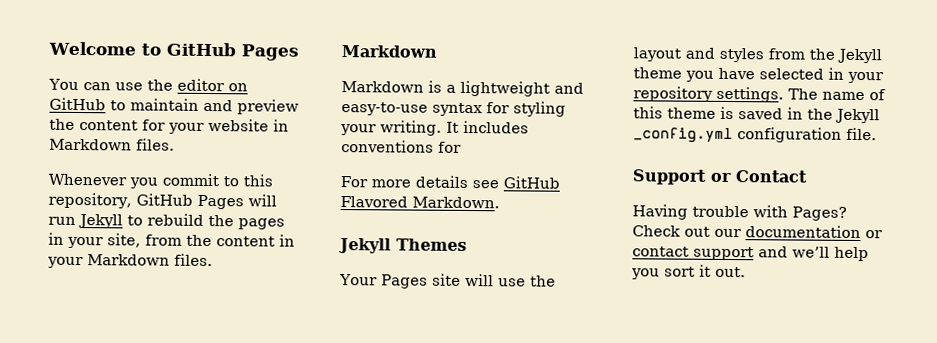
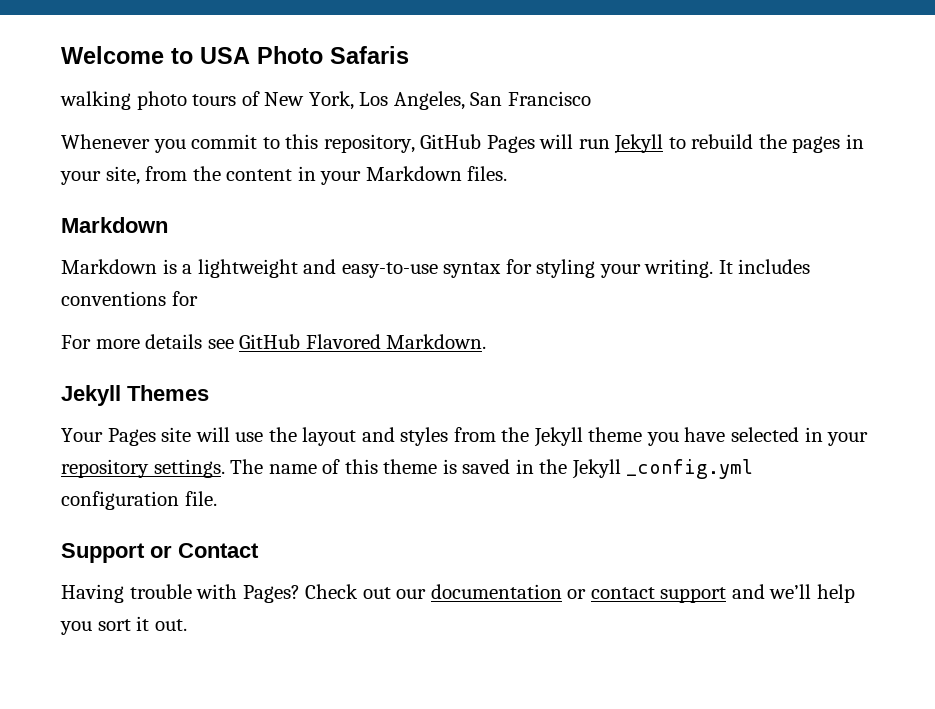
- Welcome to GitHub Pages
- You can use the editor on GitHub to maintain and preview the content for your website in Markdown files.
+ Welcome to USA Photo Safaris
+ walking photo tours of New York, Los Angeles, San Francisco

